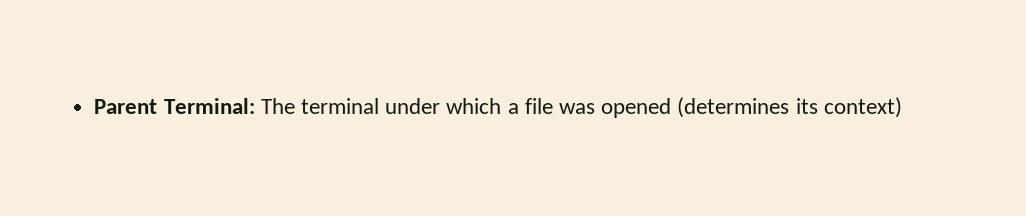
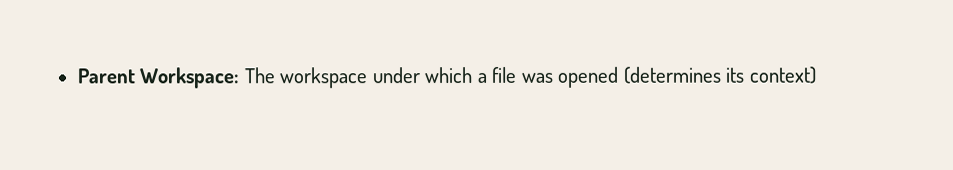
- Parent Terminal: The terminal under which a file was opened (determines its context)
+ Parent Workspace: The workspace under which a file was opened (determines its context)

